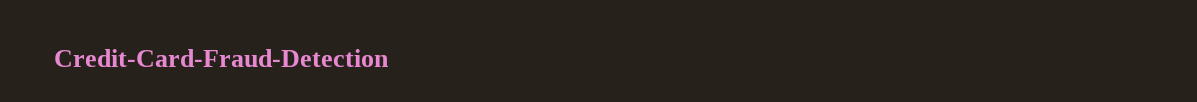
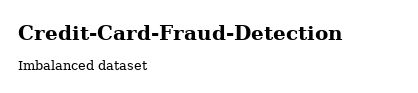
+ Imbalanced dataset

